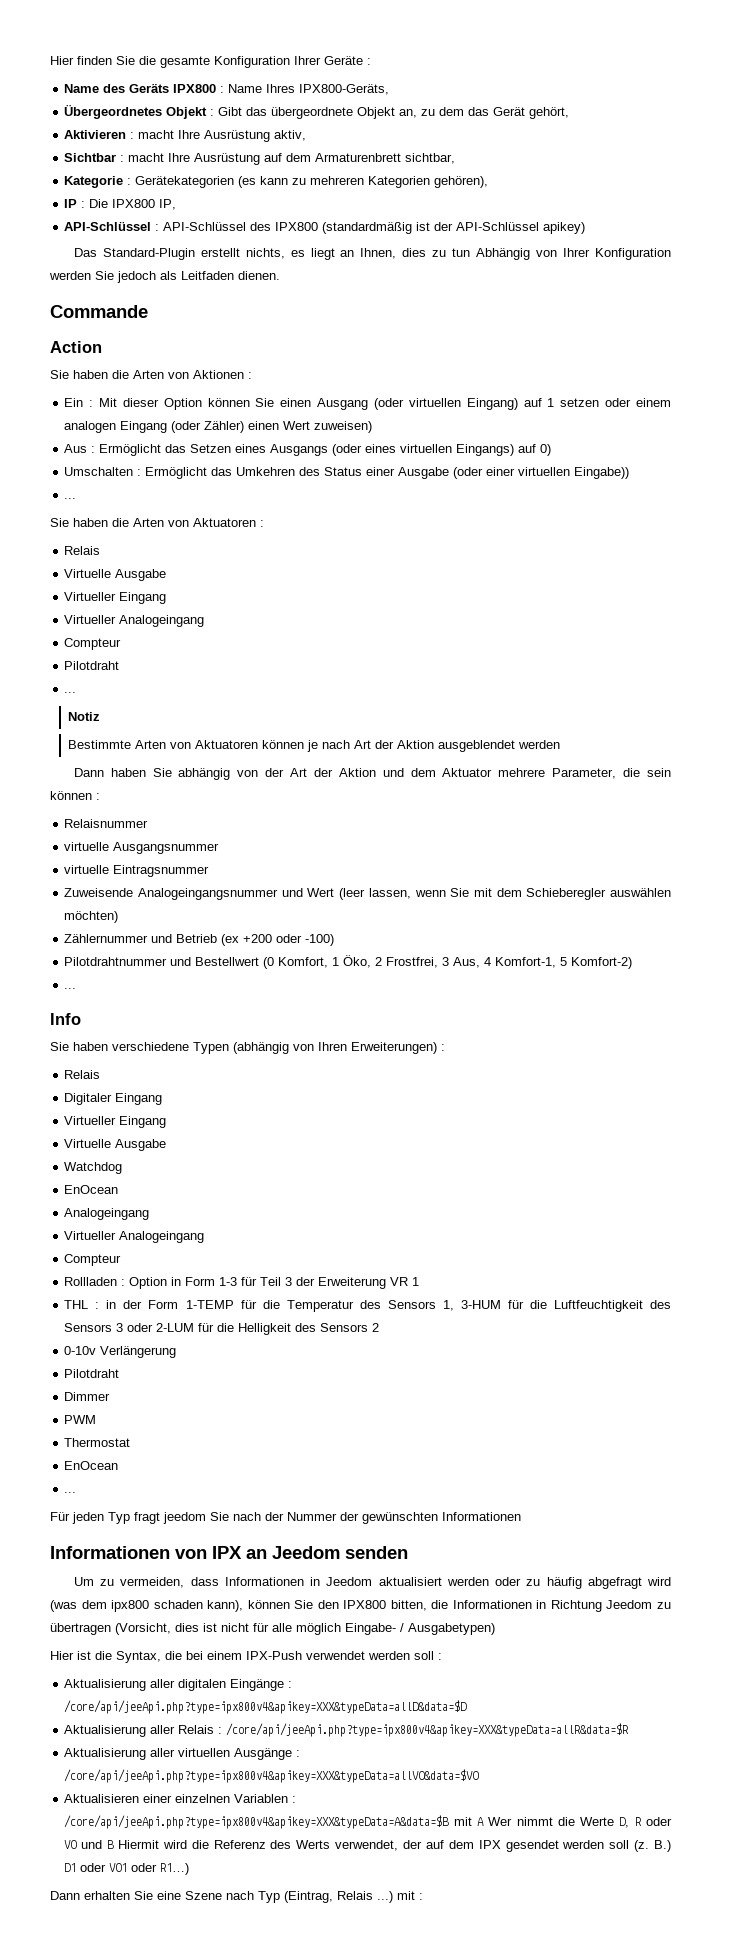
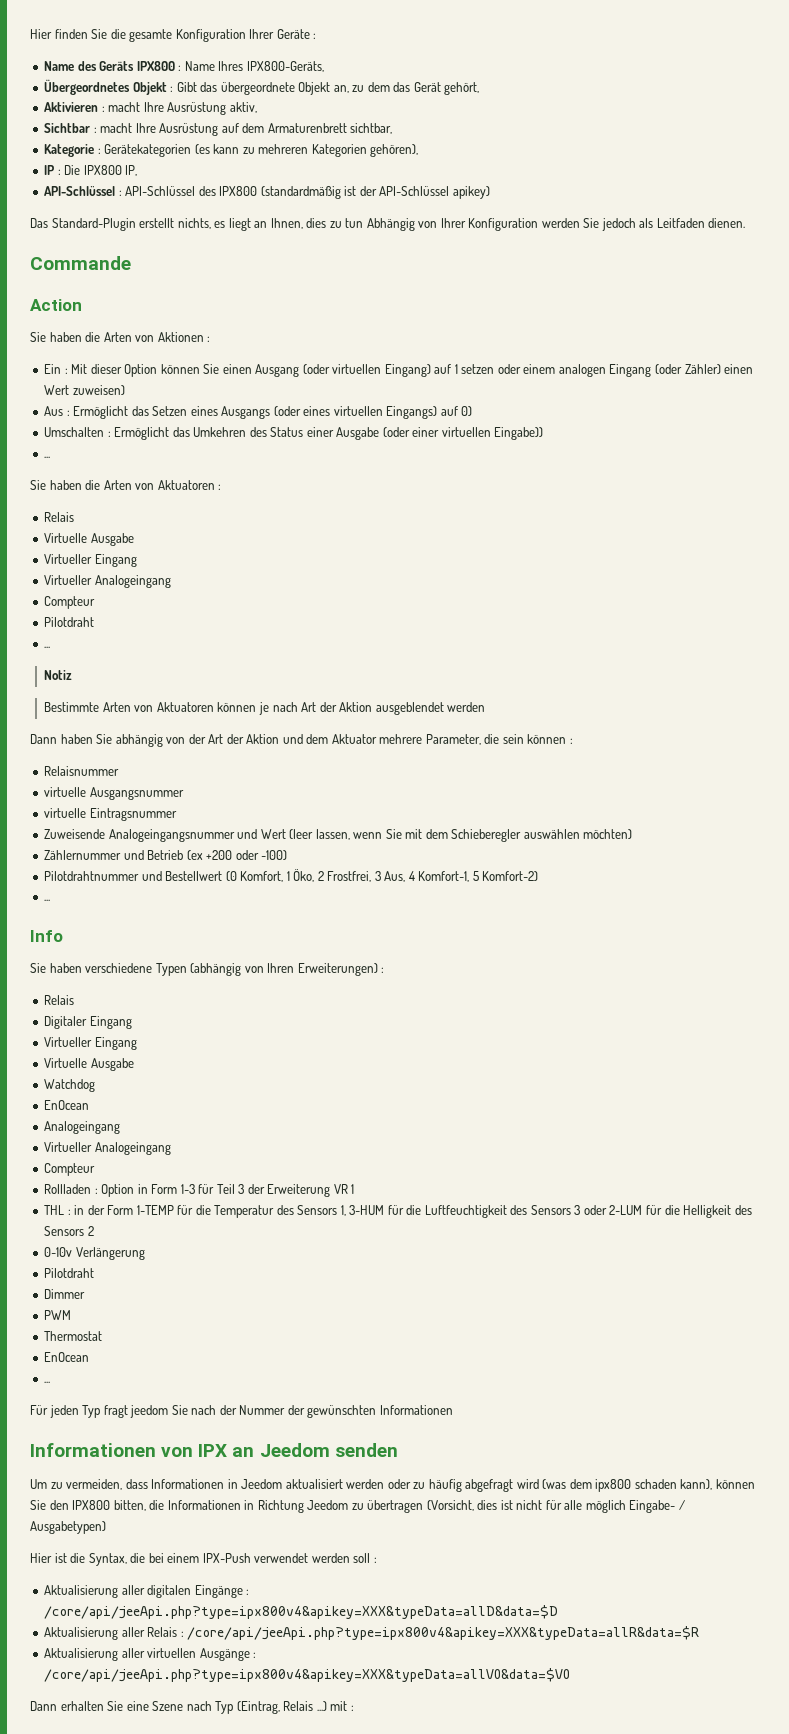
- Aktualisieren einer einzelnen Variablen : /core/api/jeeApi.php?type=ipx800v4&apikey=XXX&typeData=A&data=$B mit A Wer nimmt die Werte D, R oder VO und B Hiermit wird die Referenz des Werts verwendet, der auf dem IPX gesendet werden soll (z. B.) D1 oder VO1 oder R1…)

